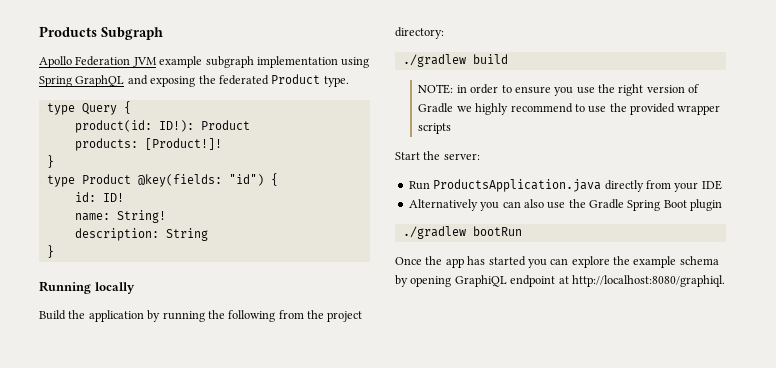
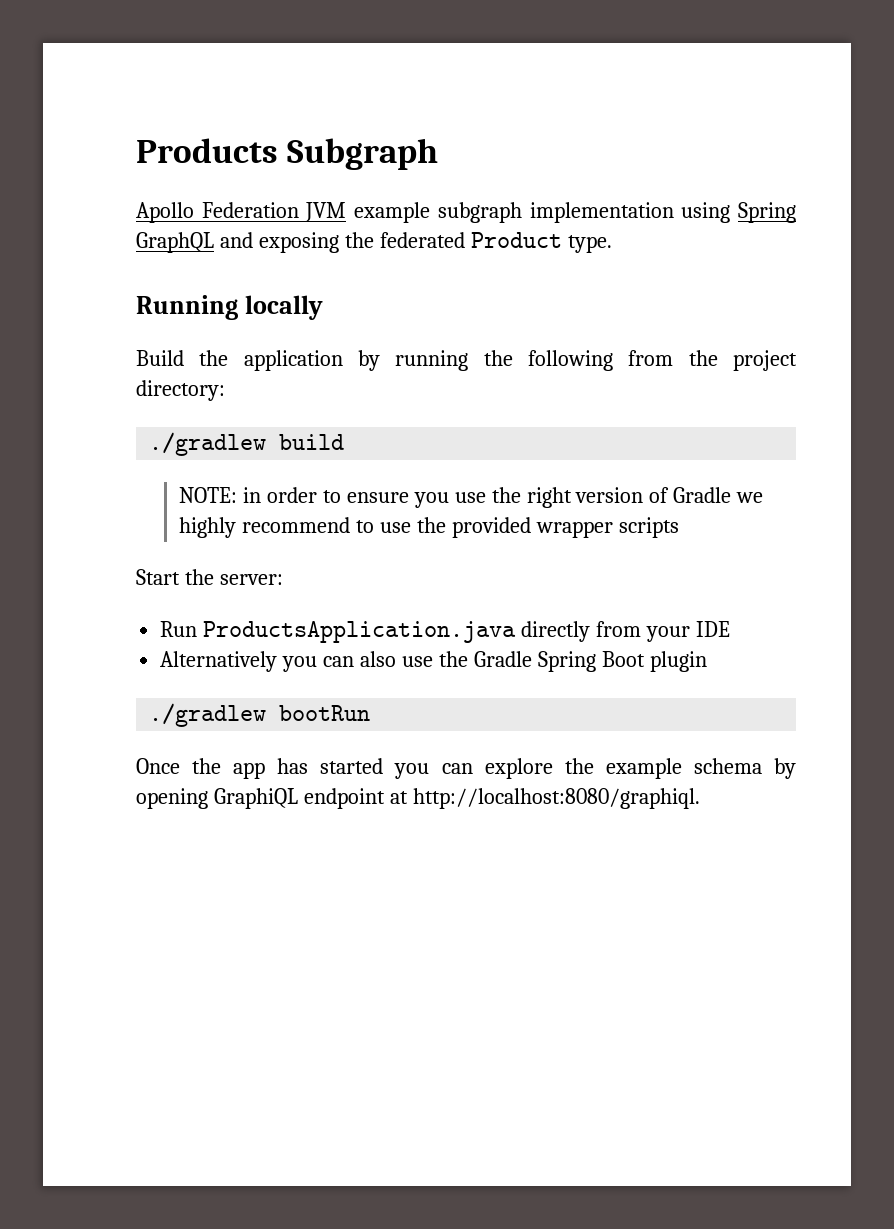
- type Query {
- product(id: ID!): Product
- products: [Product!]!
- }
- type Product @key(fields: "id") {
- id: ID!
- name: String!
- description: String
- }

